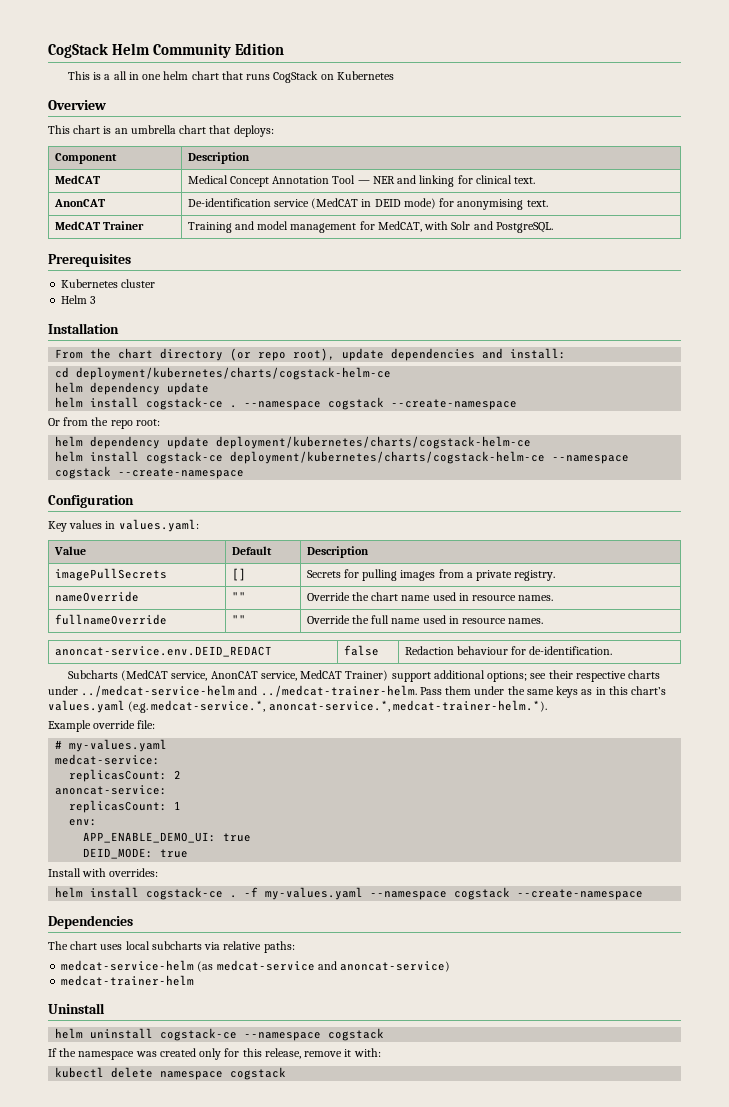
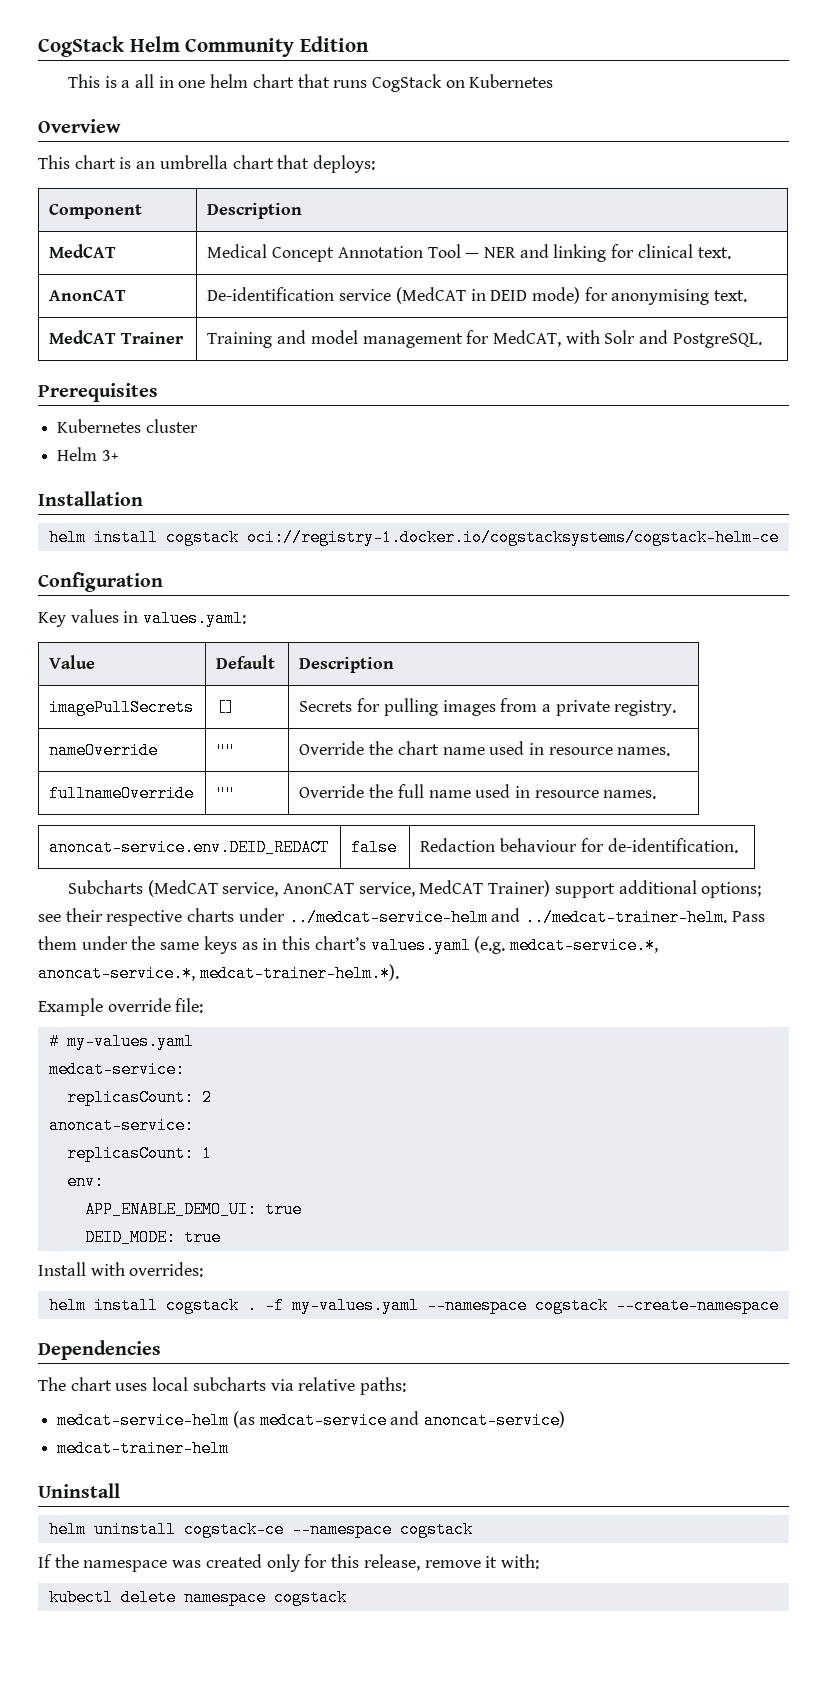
- Helm 3
+ Helm 3+
- From the chart directory (or repo root), update dependencies and install:
- cd deployment/kubernetes/charts/cogstack-helm-ce
- helm dependency update
- helm install cogstack-ce . --namespace cogstack --create-namespace
- Or from the repo root:
- helm dependency update deployment/kubernetes/charts/cogstack-helm-ce
- helm install cogstack-ce deployment/kubernetes/charts/cogstack-helm-ce --namespace cogstack --create-namespace
+ helm install cogstack oci://registry-1.docker.io/cogstacksystems/cogstack-helm-ce
  Install with overrides:
- helm install cogstack-ce .
+ helm install cogstack .

